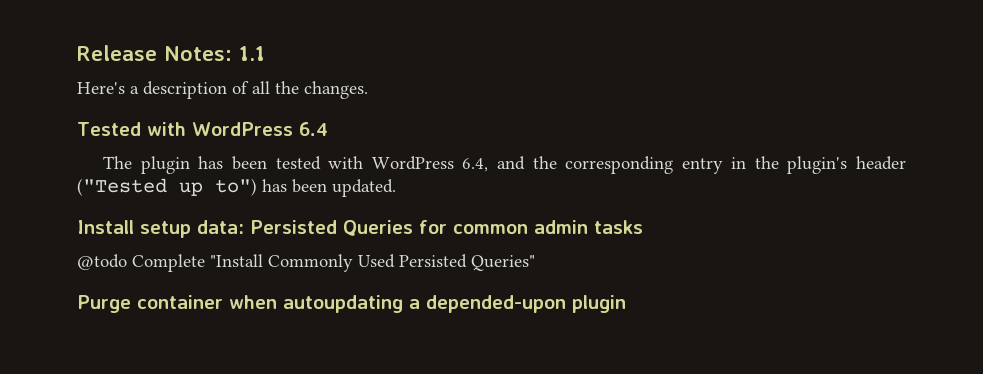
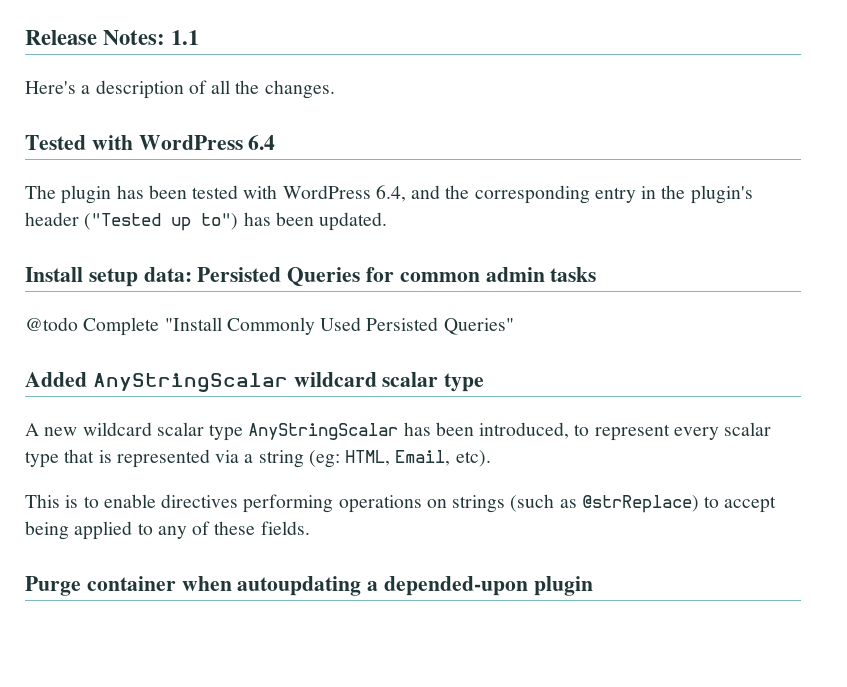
+ Added AnyStringScalar wildcard scalar type
+ A new wildcard scalar type AnyStringScalar has been introduced, to represent every scalar type that is represented via a string (eg: HTML, Email, etc).
+ This is to enable directives performing operations on strings (such as @strReplace) to accept being applied to any of these fields.

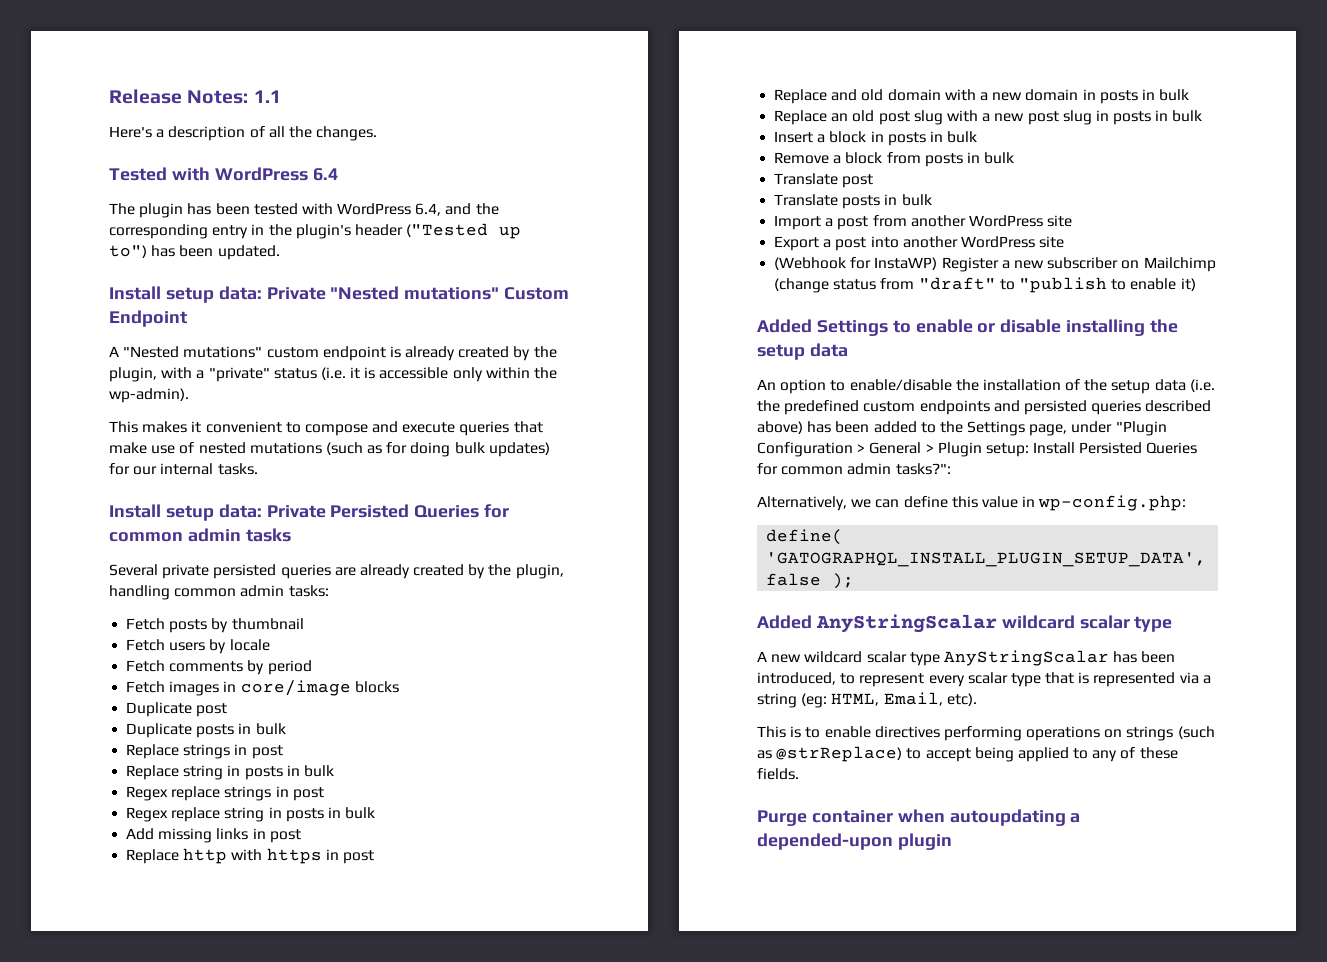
- Install setup data: Persisted Queries for common admin tasks
+ Install setup data: Private "Nested mutations" Custom Endpoint
+ A "Nested mutations" custom endpoint is already created by the plugin, with a "private" status (i.e. it is accessible only within the wp-admin).
+ This makes it convenient to compose and execute queries that make use of nested mutations (such as for doing bulk updates) for our internal tasks.
+ Install setup data: Private Persisted Queries for common admin tasks
- @todo Complete "Install Commonly Used Persisted Queries"
+ Several private persisted queries are already created by the plugin, handling common admin tasks:
+ Fetch posts by thumbnail
+ Fetch users by locale
+ Fetch comments by period
+ Fetch images in core/image blocks
+ Duplicate post
+ Duplicate posts in bulk
+ Replace strings in post
+ Replace string in posts in bulk
+ Regex replace strings in post
+ Regex replace string in posts in bulk
+ Add missing links in post
+ Replace http with https in post
+ Replace and old domain with a new domain in posts in bulk
+ Replace an old post slug with a new post slug in posts in bulk
+ Insert a block in posts in bulk
+ Remove a block from posts in bulk
+ Translate post
+ Translate posts in bulk
+ Import a post from another WordPress site
+ Export a post into another WordPress site
+ (Webhook for InstaWP) Register a new subscriber on Mailchimp (change status from "draft" to "publish to enable it)
+ Added Settings to enable or disable installing the setup data
+ An option to enable/disable the installation of the setup data (i.e. the predefined custom endpoints and persisted queries described above) has been added to the Settings page, under "Plugin Configuration > General > Plugin setup: Install Persisted Queries for common admin tasks?":
+ Alternatively, we can define this value in wp-config.php:
+ define( 'GATOGRAPHQL_INSTALL_PLUGIN_SETUP_DATA', false );

